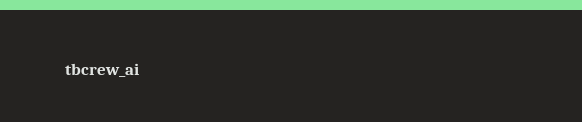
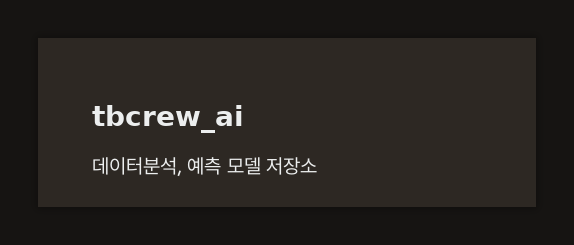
+ 데이터분석, 예측 모델 저장소

